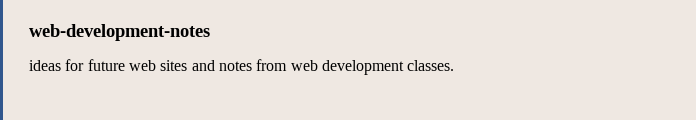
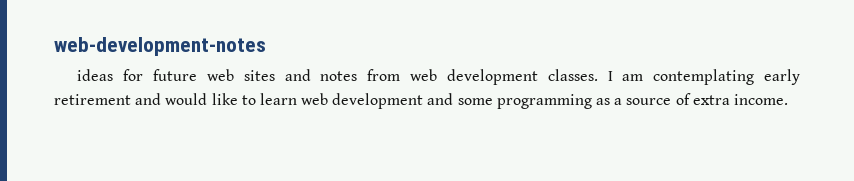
+ I am contemplating early retirement and would like to learn web development and some programming as a source of extra income.

